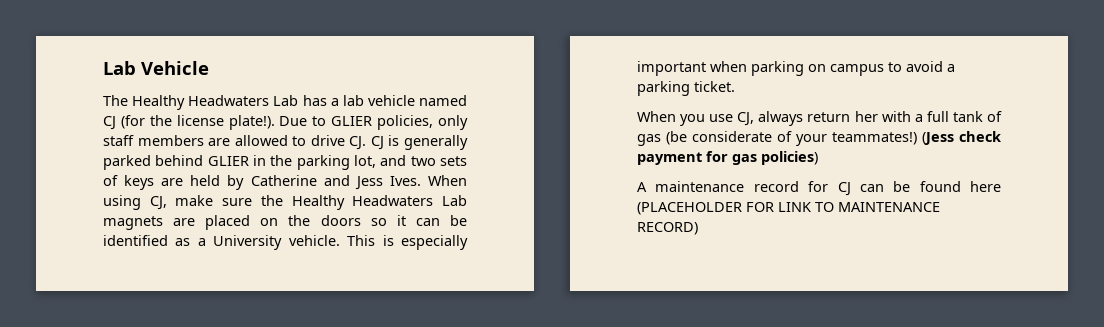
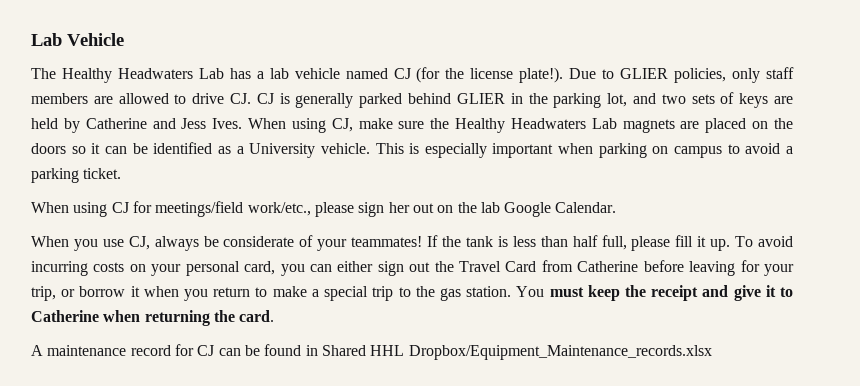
+ When using CJ for meetings/field work/etc., please sign her out on the lab Google Calendar.
- When you use CJ, always return her with a full tank of gas (be considerate of your teammates!) (Jess check payment for gas policies)
+ When you use CJ, always be considerate of your teammates! If the tank is less than half full, please fill it up. To avoid incurring costs on your personal card, you can either sign out the Travel Card from Catherine before leaving for your trip, or borrow it when you return to make a special trip to the gas station. You must keep the receipt and give it to Catherine when returning the card.
- A maintenance record for CJ can be found here (PLACEHOLDER FOR LINK TO MAINTENANCE RECORD)
+ A maintenance record for CJ can be found in Shared HHL Dropbox/Equipment_Maintenance_records.xlsx

